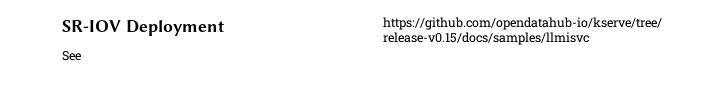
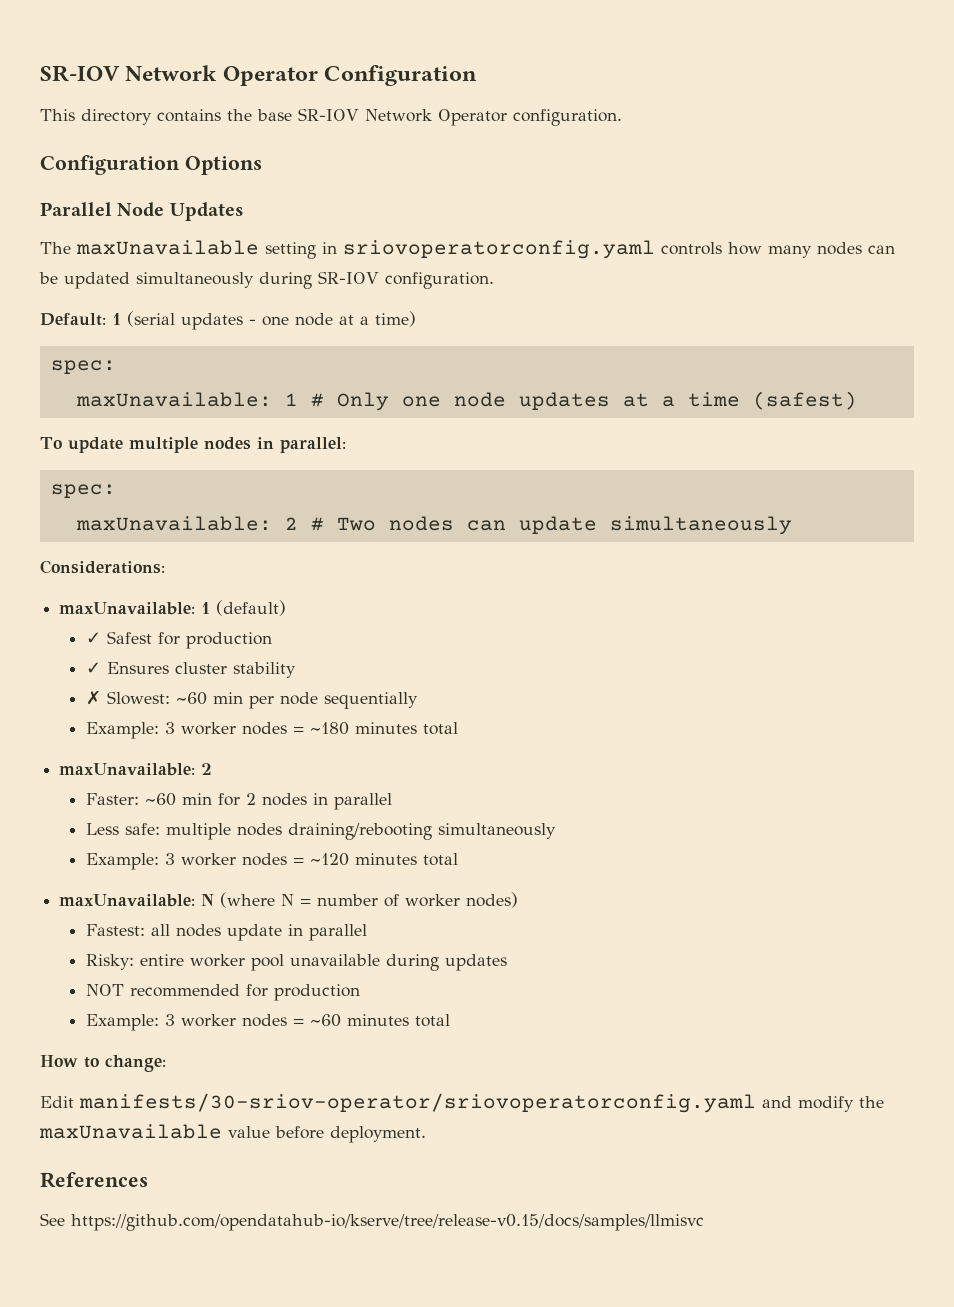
- SR-IOV Deployment
+ SR-IOV Network Operator Configuration
+ This directory contains the base SR-IOV Network Operator configuration.
+ Configuration Options
+ Parallel Node Updates
+ The maxUnavailable setting in sriovoperatorconfig.yaml controls how many nodes can be updated simultaneously during SR-IOV configuration.
+ Default: 1 (serial updates - one node at a time)
+ spec:
+ maxUnavailable: 1 # Only one node updates at a time (safest)
+ To update multiple nodes in parallel:
+ spec:
+ maxUnavailable: 2 # Two nodes can update simultaneously
+ Considerations:
+ maxUnavailable: 1 (default)
+ ✓ Safest for production
+ ✓ Ensures cluster stability
+ ✗ Slowest: ~60 min per node sequentially
+ Example: 3 worker nodes = ~180 minutes total
+ maxUnavailable: 2
+ Faster: ~60 min for 2 nodes in parallel
+ Less safe: multiple nodes draining/rebooting simultaneously
+ Example: 3 worker nodes = ~120 minutes total
+ maxUnavailable: N (where N = number of worker nodes)
+ Fastest: all nodes update in parallel
+ Risky: entire worker pool unavailable during updates
+ NOT recommended for production
+ Example: 3 worker nodes = ~60 minutes total
+ How to change:
+ Edit manifests/30-sriov-operator/sriovoperatorconfig.yaml and modify the maxUnavailable value before deployment.
+ References

